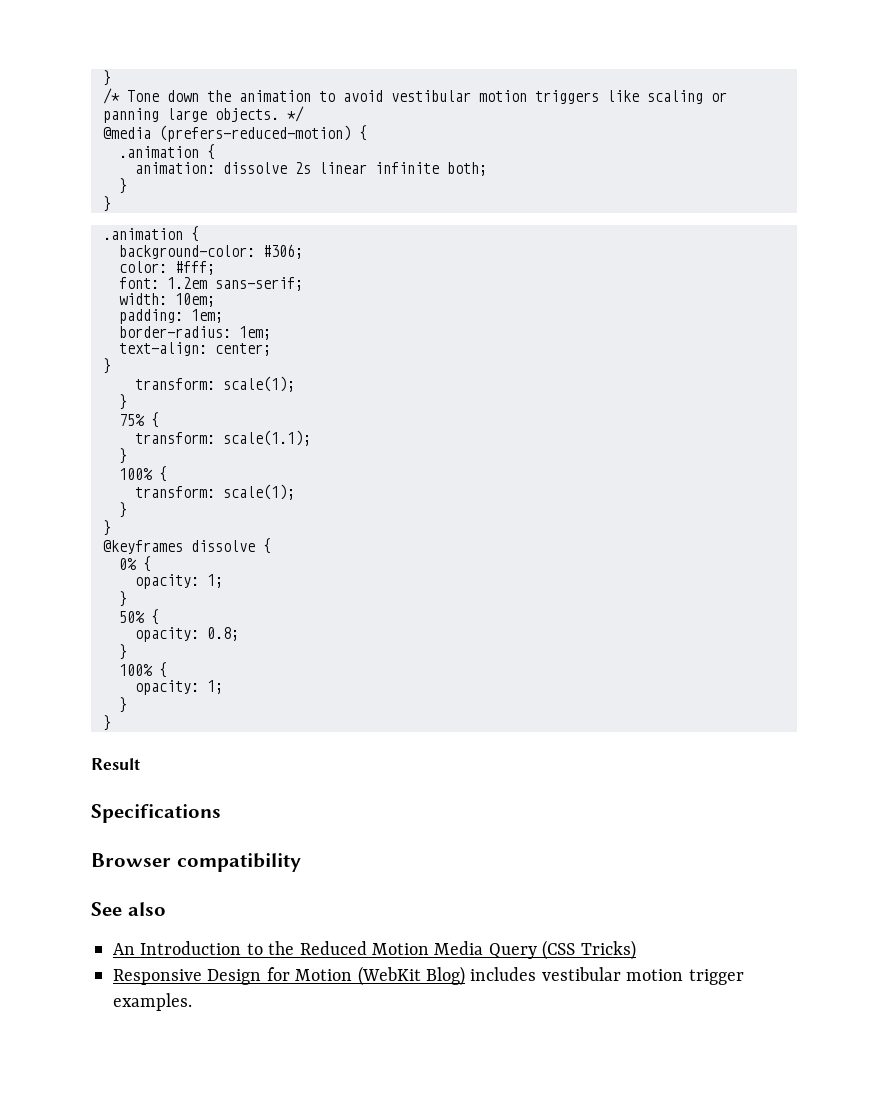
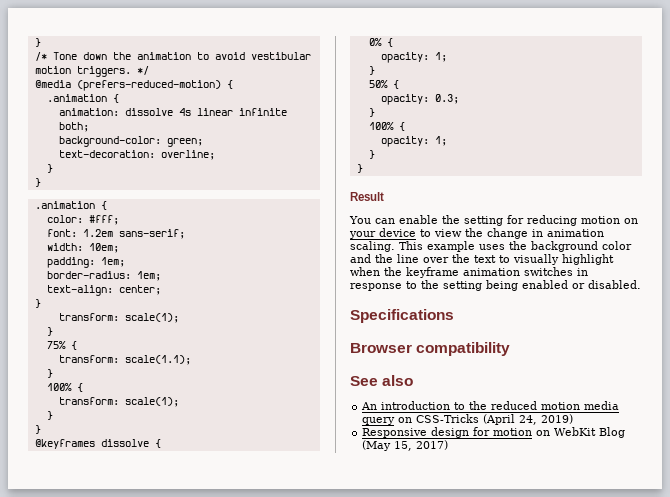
- /* Tone down the animation to avoid vestibular motion triggers like scaling or panning large objects.
+ /* Tone down the animation to avoid vestibular motion triggers.
- animation: dissolve 2s linear infinite both;
+ animation: dissolve 4s linear infinite both;
+ background-color: green;
+ text-decoration: overline;
- background-color: #306;
- opacity: 0.8;
+ opacity: 0.3;
+ You can enable the setting for reducing motion on your device to view the change in animation scaling. This example uses the background color and the line over the text to visually highlight when the keyframe animation switches in response to the setting being enabled or disabled.
- An Introduction to the Reduced Motion Media Query (CSS Tricks)
- Responsive Design for Motion (WebKit Blog) includes vestibular motion trigger examples.
+ An introduction to the reduced motion media query on CSS-Tricks (April 24, 2019)
+ Responsive design for motion on WebKit Blog (May 15, 2017)

